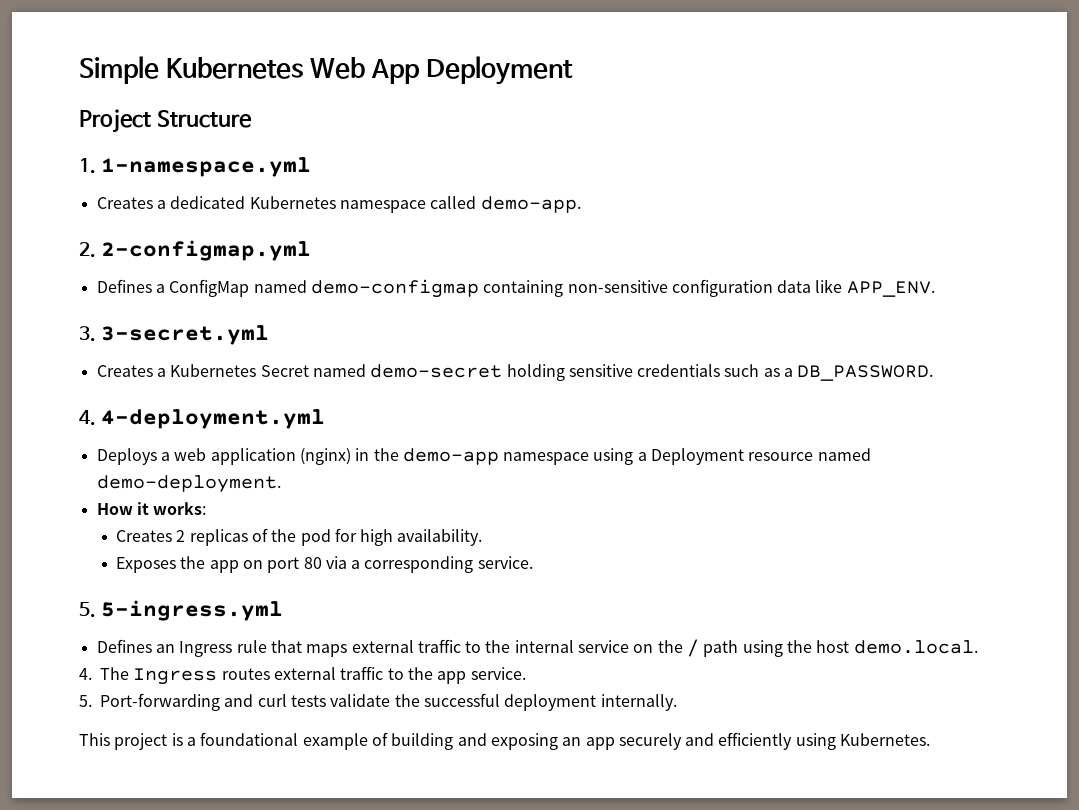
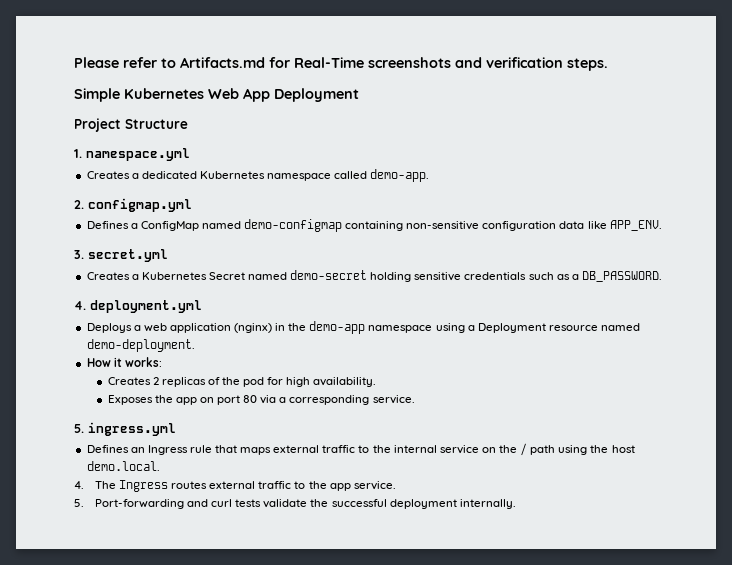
+ Please refer to Artifacts.md for Real-Time screenshots and verification steps.
- 1. 1-namespace.yml
+ 1. namespace.yml
- 2. 2-configmap.yml
+ 2. configmap.yml
- 3. 3-secret.yml
+ 3. secret.yml
- 4. 4-deployment.yml
+ 4. deployment.yml
- 5. 5-ingress.yml
+ 5. ingress.yml
- This project is a foundational example of building and exposing an app securely and efficiently using Kubernetes.

